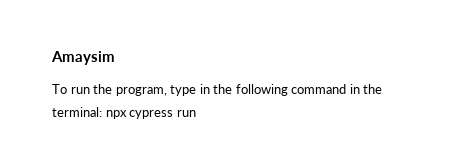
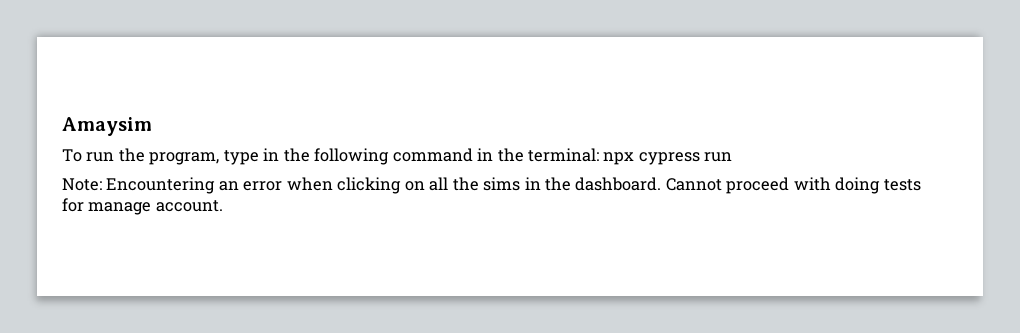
+ Note: Encountering an error when clicking on all the sims in the dashboard. Cannot proceed with doing tests for manage account.

